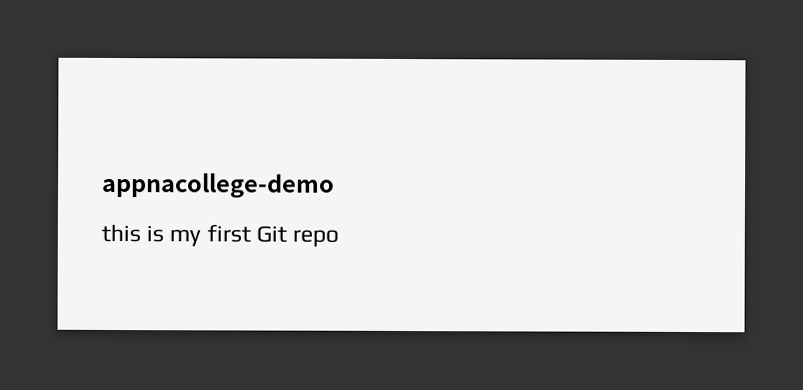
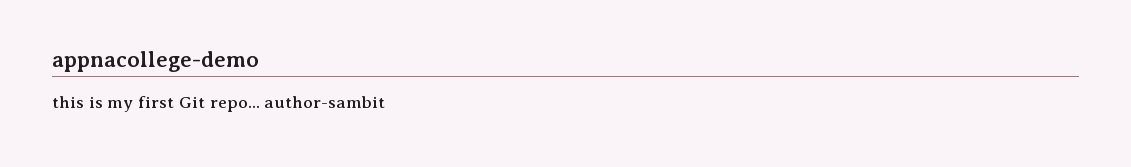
- this is my first Git repo
+ this is my first Git repo... author-sambit

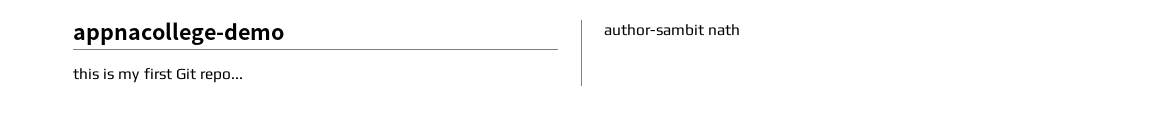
- this is my first Git repo... author-sambit
+ this is my first Git repo...
+ author-sambit nath

